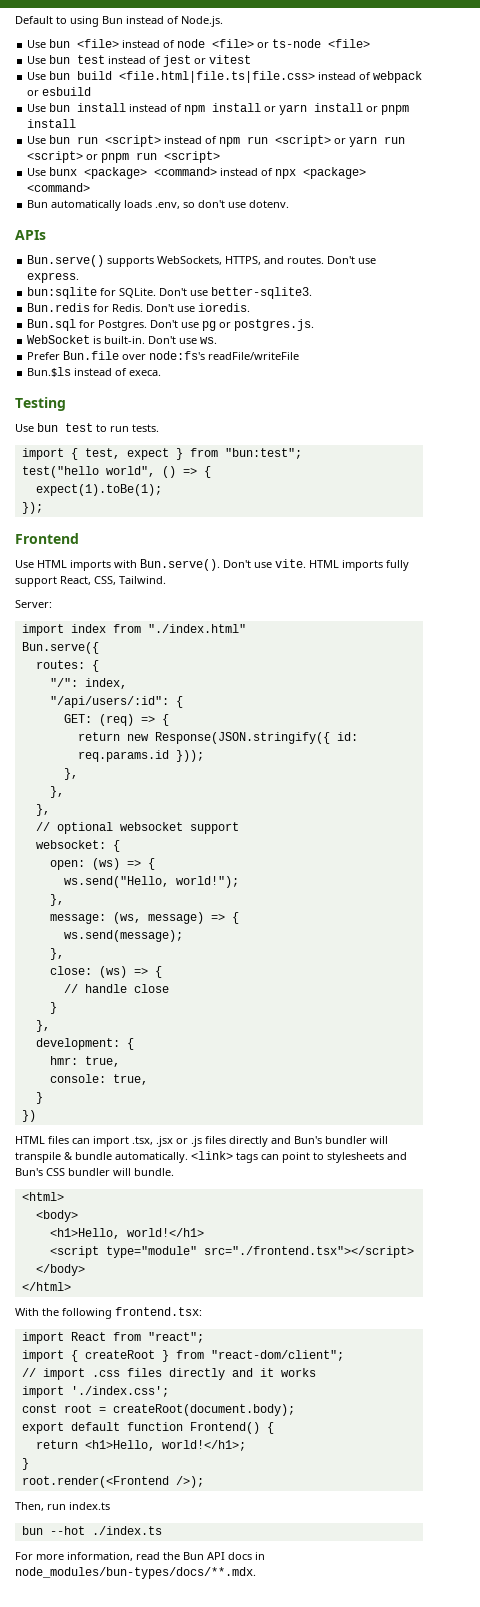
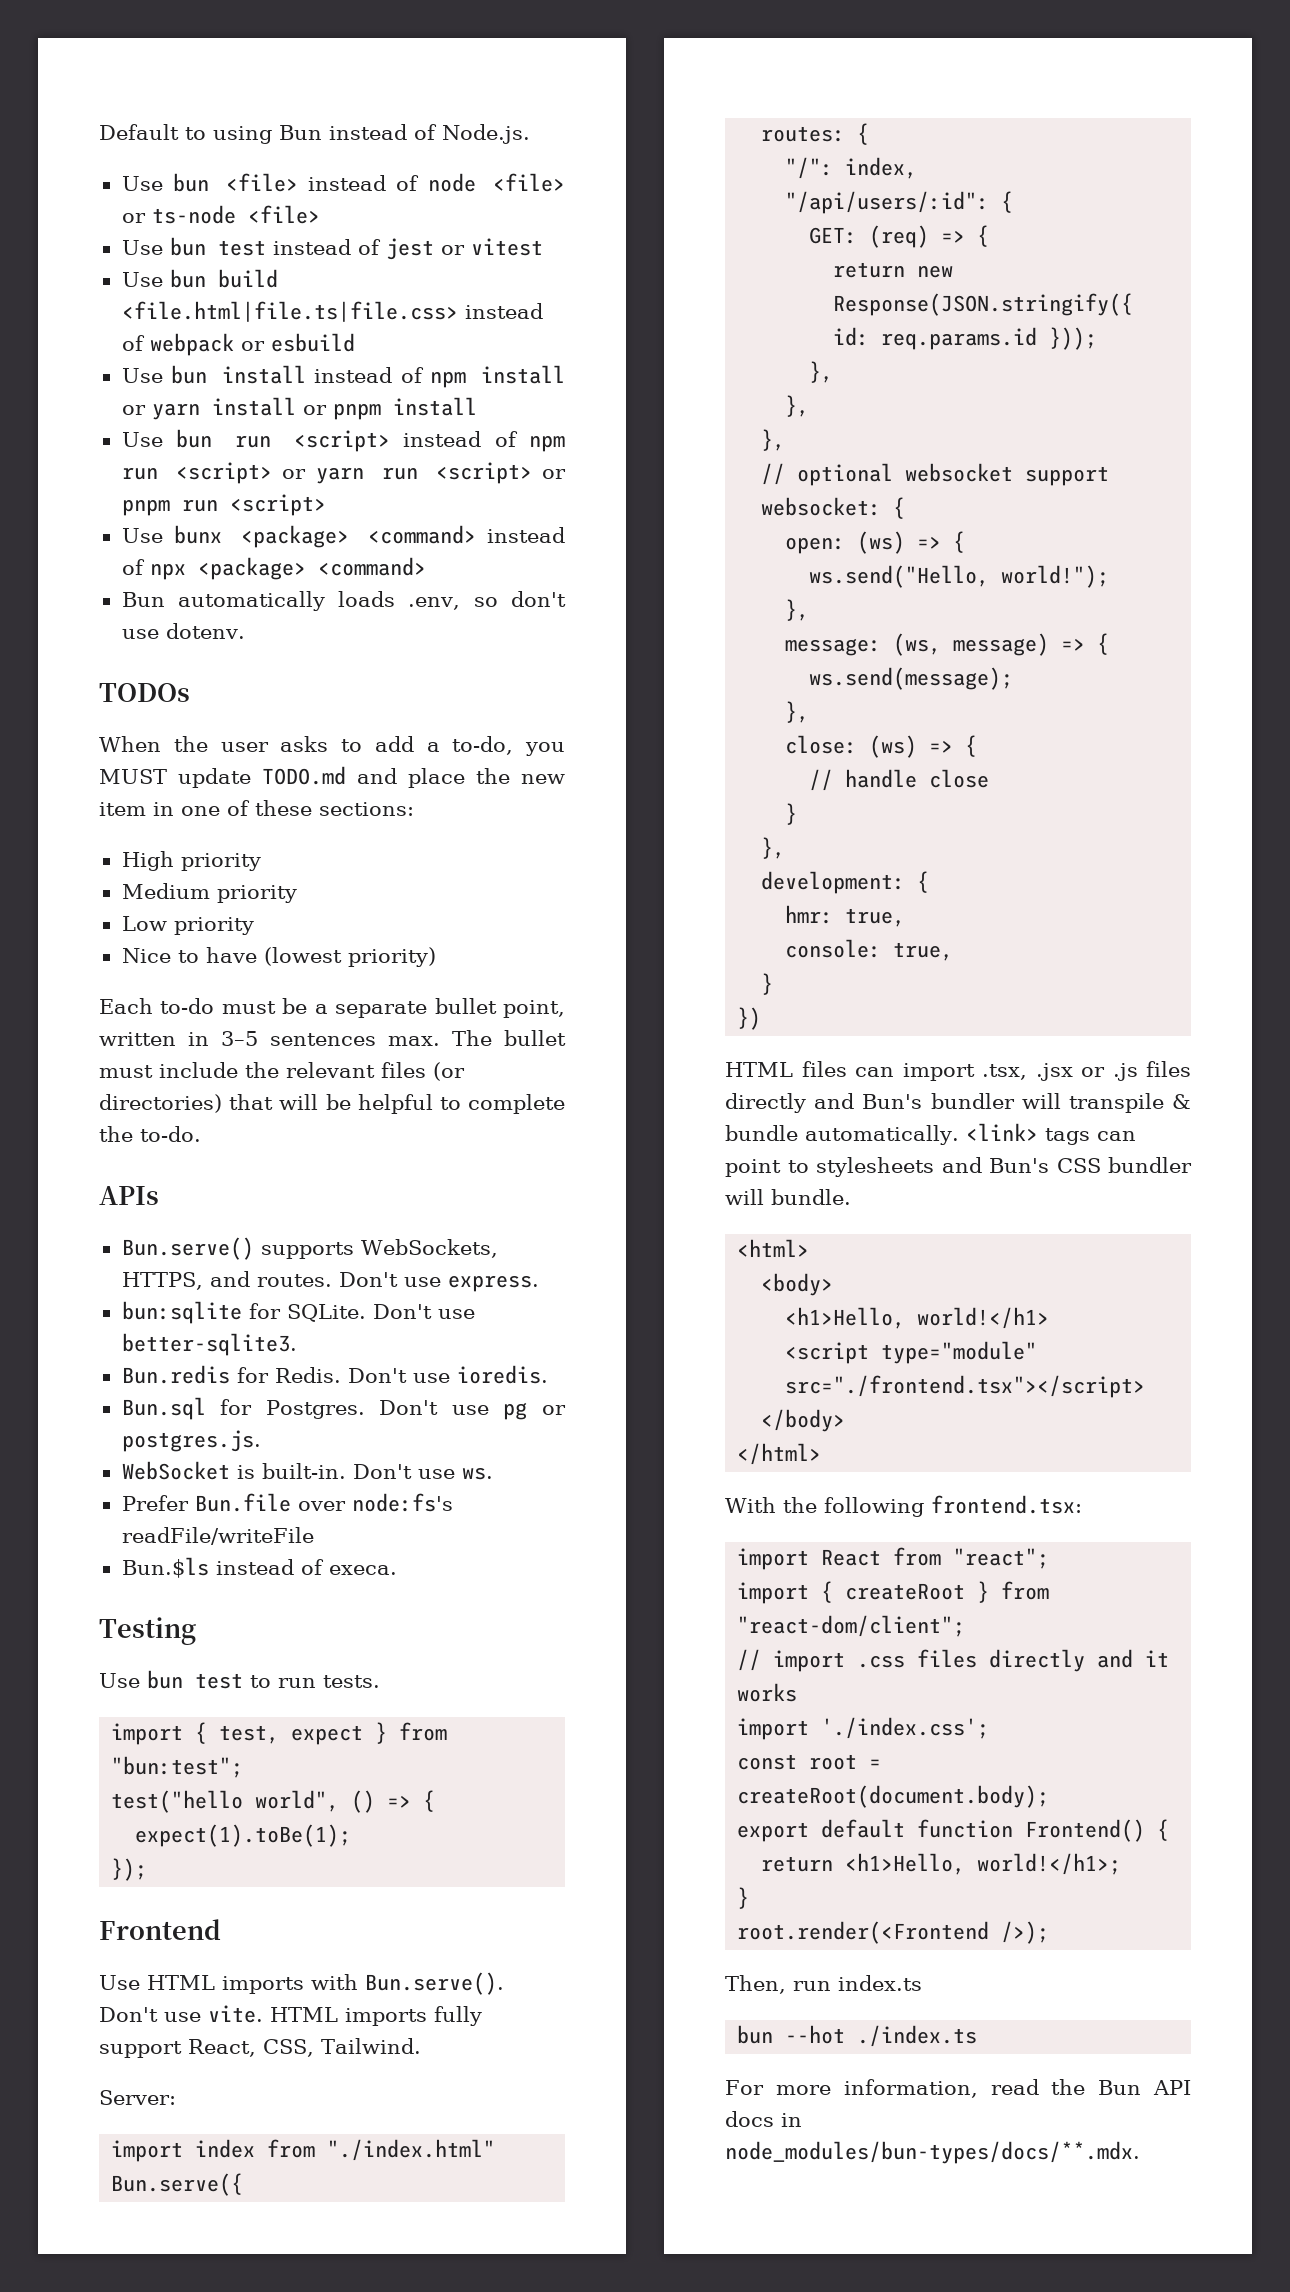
+ TODOs
+ When the user asks to add a to-do, you MUST update TODO.md and place the new item in one of these sections:
+ High priority
+ Medium priority
+ Low priority
+ Nice to have (lowest priority)
+ Each to-do must be a separate bullet point, written in 3–5 sentences max. The bullet must include the relevant files (or directories) that will be helpful to complete the to-do.

